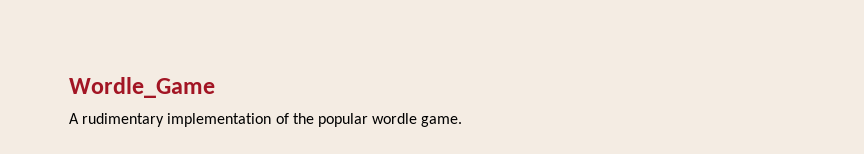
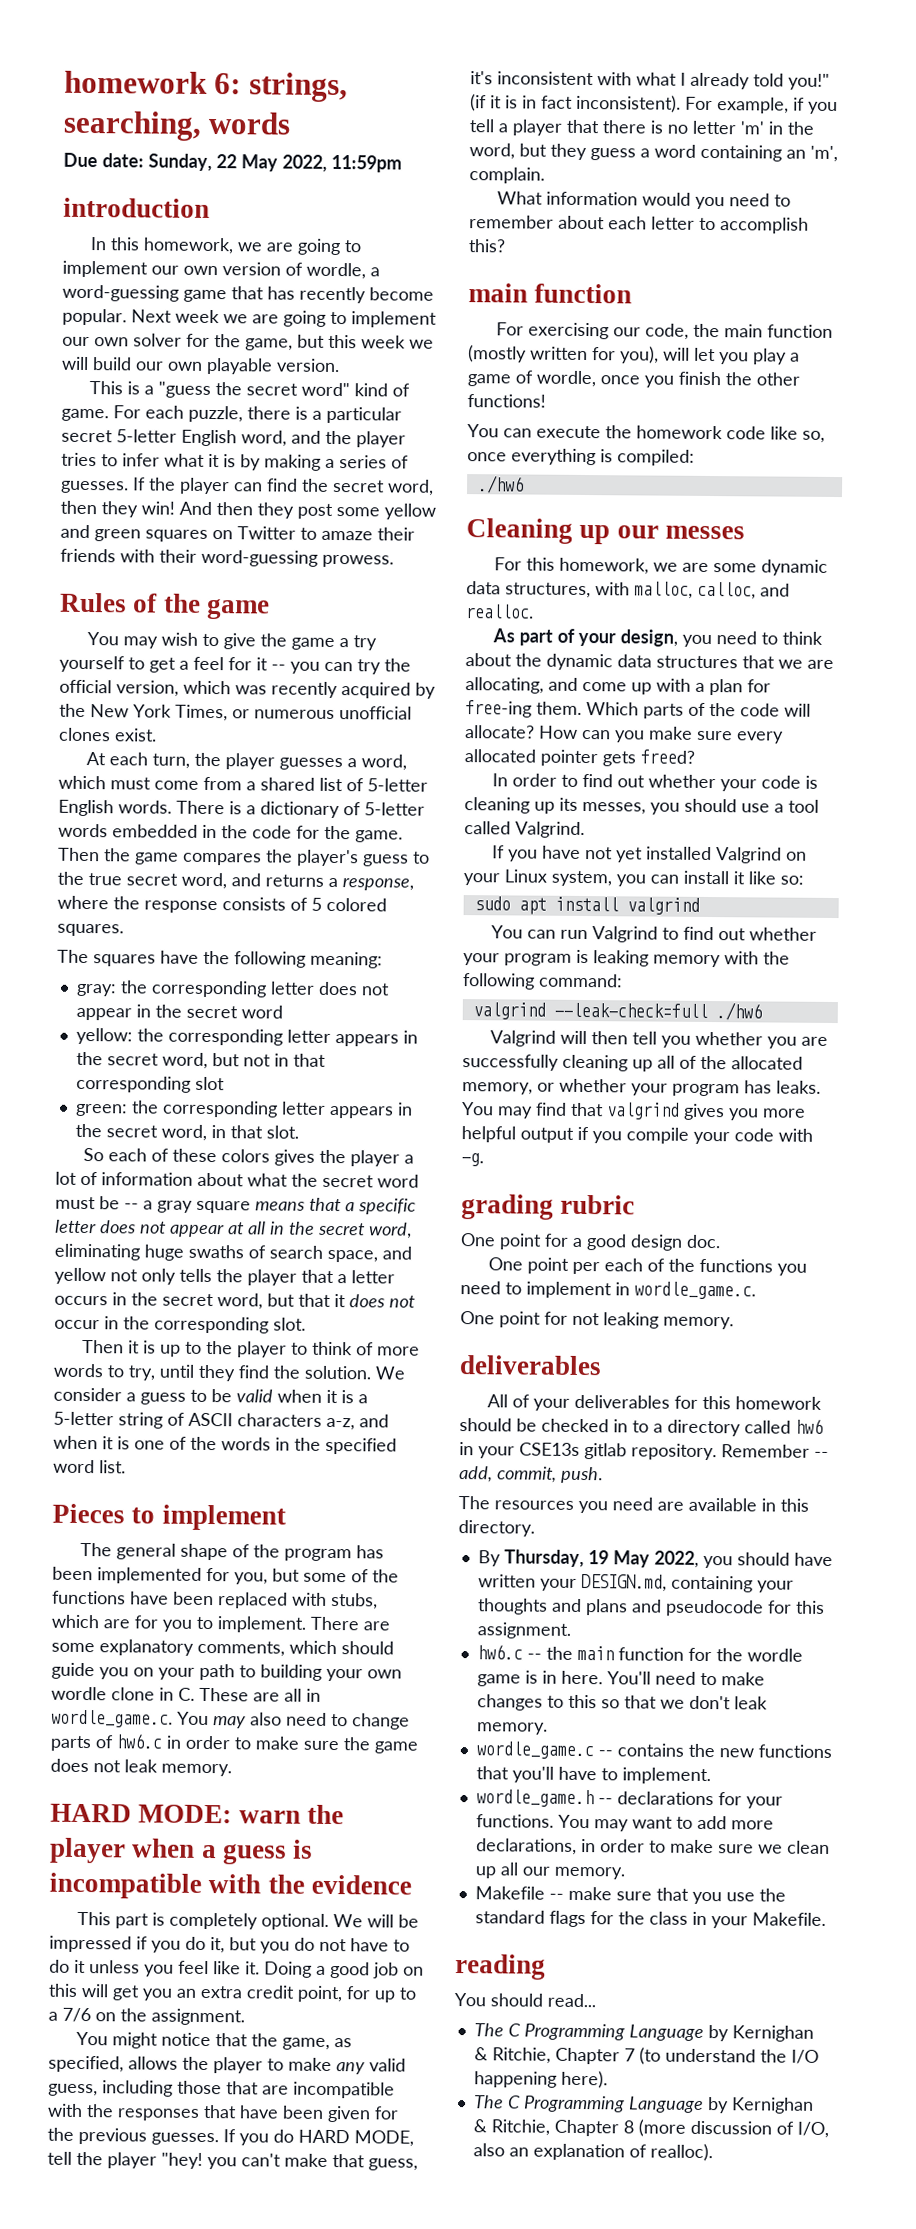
- Wordle_Game
- A rudimentary implementation of the popular wordle game.
+ homework 6: strings, searching, words
+ Due date: Sunday, 22 May 2022, 11:59pm
+ introduction
+ In this homework, we are going to implement our own version of wordle, a word-guessing game that has recently become popular. Next week we are going to implement our own solver for the game, but this week we will build our own playable version.
+ This is a "guess the secret word" kind of game. For each puzzle, there is a particular secret 5-letter English word, and the player tries to infer what it is by making a series of guesses. If the player can find the secret word, then they win! And then they post some yellow and green squares on Twitter to amaze their friends with their word-guessing prowess.
+ Rules of the game
+ You may wish to give the game a try yourself to get a feel for it -- you can try the official version, which was recently acquired by the New York Times, or numerous unofficial clones exist.
+ At each turn, the player guesses a word, which must come from a shared list of 5-letter English words. There is a dictionary of 5-letter words embedded in the code for the game. Then the game compares the player's guess to the true secret word, and returns a response, where the response consists of 5 colored squares.
+ The squares have the following meaning:
+ gray: the corresponding letter does not appear in the secret word
+ yellow: the corresponding letter appears in the secret word, but not in that corresponding slot
+ green: the corresponding letter appears in the secret word, in that slot.
+ So each of these colors gives the player a lot of information about what the secret word must be -- a gray square means that a specific letter does not appear at all in the secret word, eliminating huge swaths of search space, and yellow not only tells the player that a letter occurs in the secret word, but that it does not occur in the corresponding slot.
+ Then it is up to the player to think of more words to try, until they find the solution. We consider a guess to be valid when it is a 5-letter string of ASCII characters a-z, and when it is one of the words in the specified word list.
+ Pieces to implement
+ The general shape of the program has been implemented for you, but some of the functions have been replaced with stubs, which are for you to implement. There are some explanatory comments, which should guide you on your path to building your own wordle clone in C. These are all in wordle_game.c. You may also need to change parts of hw6.c in order to make sure the game does not leak memory.
+ HARD MODE: warn the player when a guess is incompatible with the evidence
+ This part is completely optional. We will be impressed if you do it, but you do not have to do it unless you feel like it. Doing a good job on this will get you an extra credit point, for up to a 7/6 on the assignment.
+ You might notice that the game, as specified, allows the player to make any valid guess, including those that are incompatible with the responses that have been given for the previous guesses. If you do HARD MODE, tell the player "hey! you can't make that guess, it's inconsistent with what I already told you!" (if it is in fact inconsistent). For example, if you tell a player that there is no letter 'm' in the word, but they guess a word containing an 'm', complain.
+ What information would you need to remember about each letter to accomplish this?
+ main function
+ For exercising our code, the main function (mostly written for you), will let you play a game of wordle, once you finish the other functions!
+ You can execute the homework code like so, once everything is compiled:
+ ./hw6
+ Cleaning up our messes
+ For this homework, we are some dynamic data structures, with malloc, calloc, and realloc.
+ As part of your design, you need to think about the dynamic data structures that we are allocating, and come up with a plan for free-ing them. Which parts of the code will allocate? How can you make sure every allocated pointer gets freed?
+ In order to find out whether your code is cleaning up its messes, you should use a tool called Valgrind.
+ If you have not yet installed Valgrind on your Linux system, you can install it like so:
+ sudo apt install valgrind
+ You can run Valgrind to find out whether your program is leaking memory with the following command:
+ valgrind --leak-check=full ./hw6
+ Valgrind will then tell you whether you are successfully cleaning up all of the allocated memory, or whether your program has leaks. You may find that valgrind gives you more helpful output if you compile your code with -g.
+ grading rubric
+ One point for a good design doc.
+ One point per each of the functions you need to implement in wordle_game.c.
+ One point for not leaking memory.
+ deliverables
+ All of your deliverables for this homework should be checked in to a directory called hw6 in your CSE13s gitlab repository. Remember -- add, commit, push.
+ The resources you need are available in this directory.
+ By Thursday, 19 May 2022, you should have written your DESIGN.md, containing your thoughts and plans and pseudocode for this assignment.
+ hw6.c -- the main function for the wordle game is in here. You'll need to make changes to this so that we don't leak memory.
+ wordle_game.c -- contains the new functions that you'll have to implement.
+ wordle_game.h -- declarations for your functions. You may want to add more declarations, in order to make sure we clean up all our memory.
+ Makefile -- make sure that you use the standard flags for the class in your Makefile.
+ reading
+ You should read...
+ The C Programming Language by Kernighan & Ritchie, Chapter 7 (to understand the I/O happening here).
+ The C Programming Language by Kernighan & Ritchie, Chapter 8 (more discussion of I/O, also an explanation of realloc).

